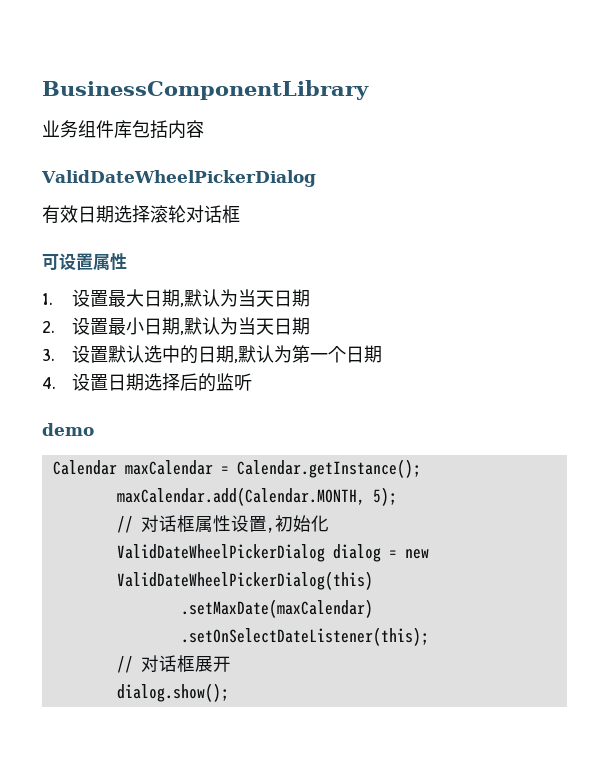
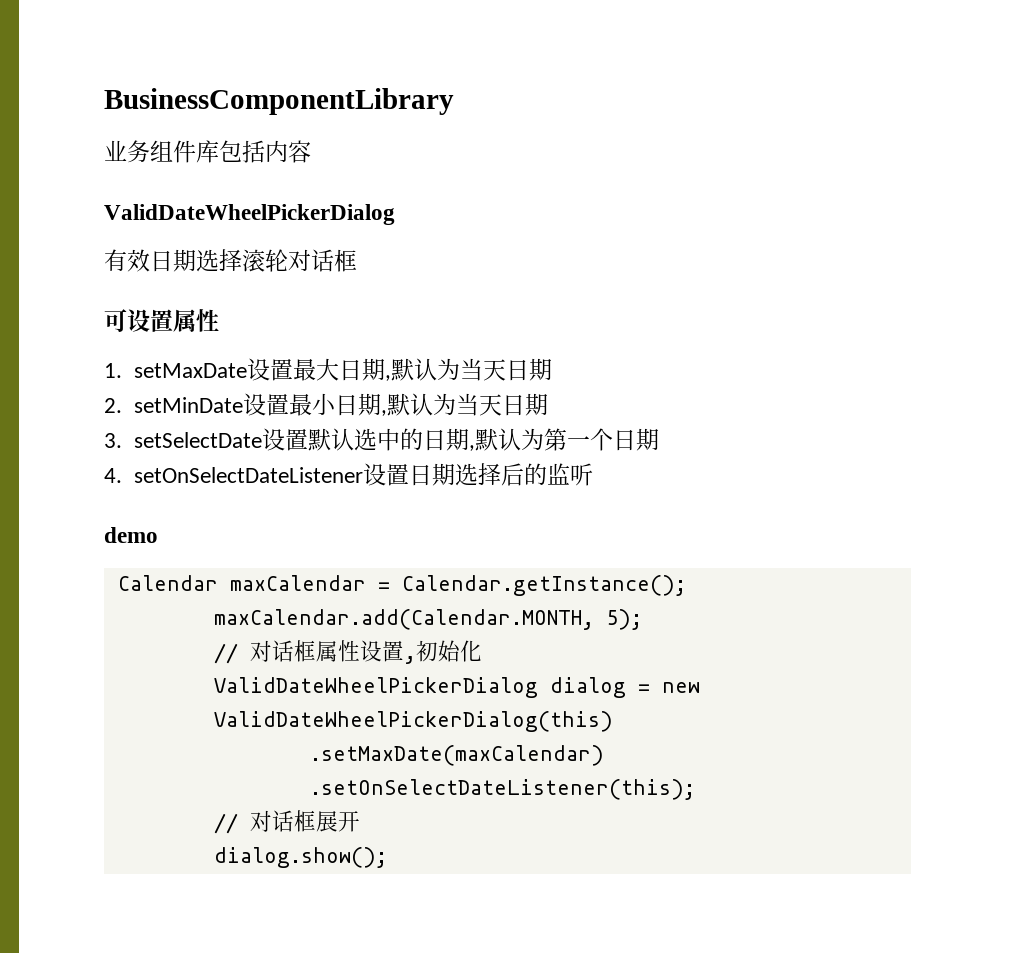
- 1.设置最大日期,默认为当天日期
+ 1. setMaxDate设置最大日期,默认为当天日期
- 2.设置最小日期,默认为当天日期
+ 2. setMinDate设置最小日期,默认为当天日期
- 3.设置默认选中的日期,默认为第一个日期
+ 3. setSelectDate设置默认选中的日期,默认为第一个日期
- 4.设置日期选择后的监听
+ 4. setOnSelectDateListener设置日期选择后的监听

